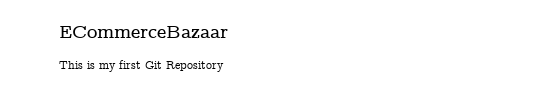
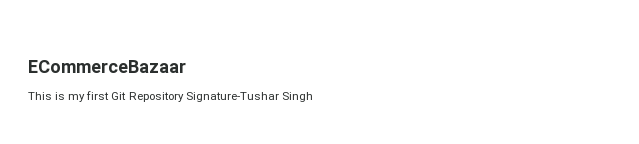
- This is my first Git Repository
+ This is my first Git Repository Signature-Tushar Singh

